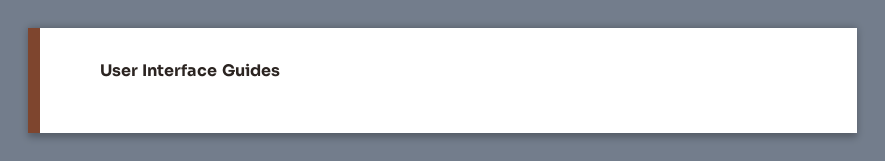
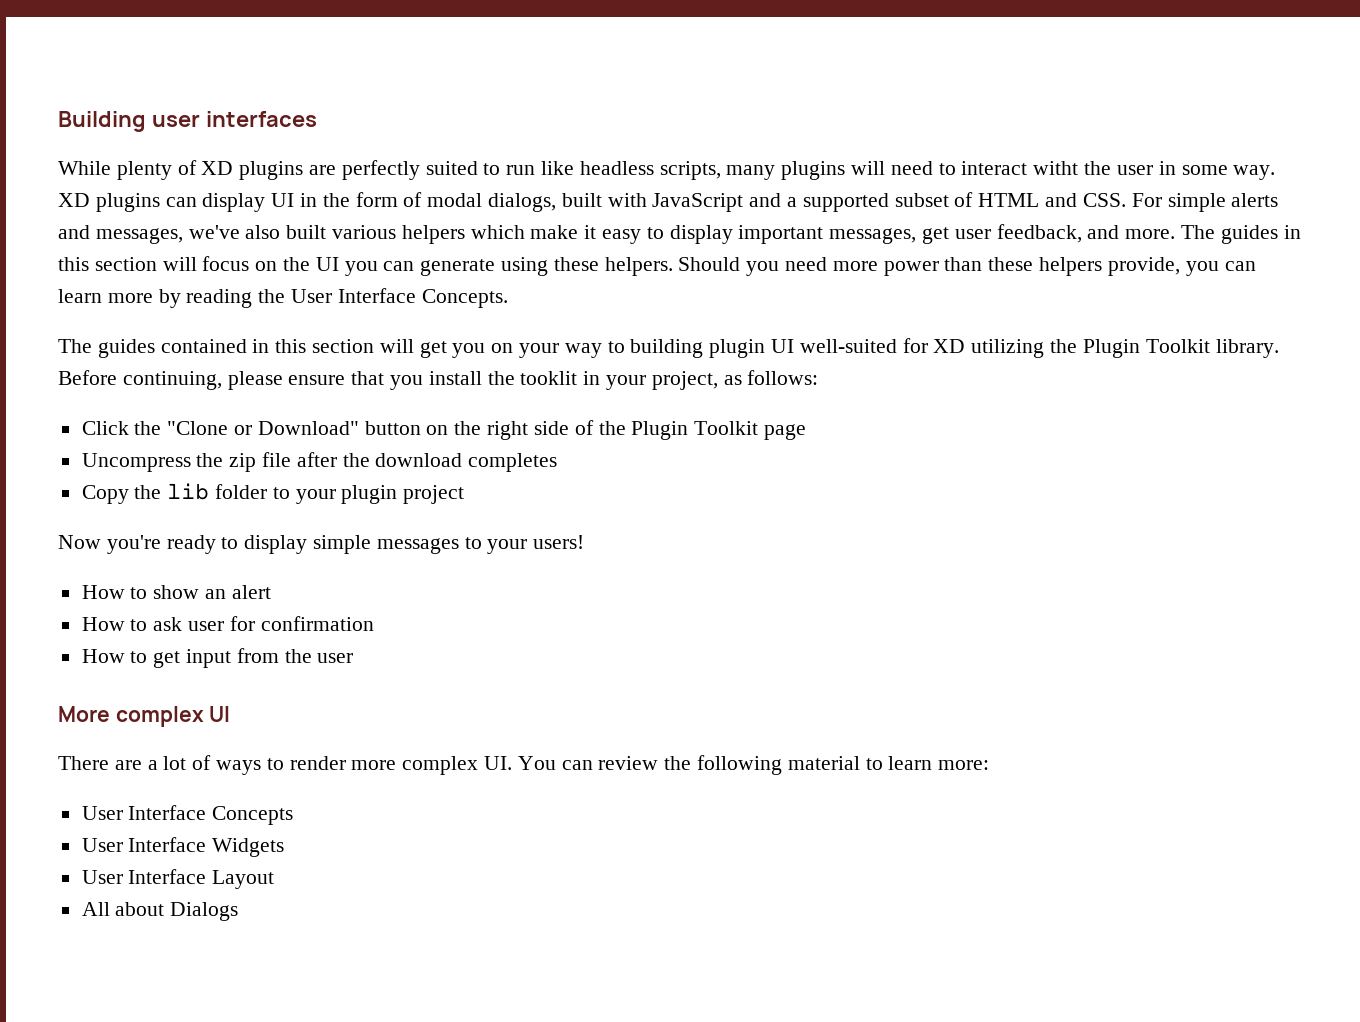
- User Interface Guides
+ Building user interfaces
+ While plenty of XD plugins are perfectly suited to run like headless scripts, many plugins will need to interact witht the user in some way. XD plugins can display UI in the form of modal dialogs, built with JavaScript and a supported subset of HTML and CSS. For simple alerts and messages, we've also built various helpers which make it easy to display important messages, get user feedback, and more. The guides in this section will focus on the UI you can generate using these helpers. Should you need more power than these helpers provide, you can learn more by reading the User Interface Concepts.
+ The guides contained in this section will get you on your way to building plugin UI well-suited for XD utilizing the Plugin Toolkit library. Before continuing, please ensure that you install the tooklit in your project, as follows:
+ Click the "Clone or Download" button on the right side of the Plugin Toolkit page
+ Uncompress the zip file after the download completes
+ Copy the lib folder to your plugin project
+ Now you're ready to display simple messages to your users!
+ How to show an alert
+ How to ask user for confirmation
+ How to get input from the user
+ More complex UI
+ There are a lot of ways to render more complex UI. You can review the following material to learn more:
+ User Interface Concepts
+ User Interface Widgets
+ User Interface Layout
+ All about Dialogs

